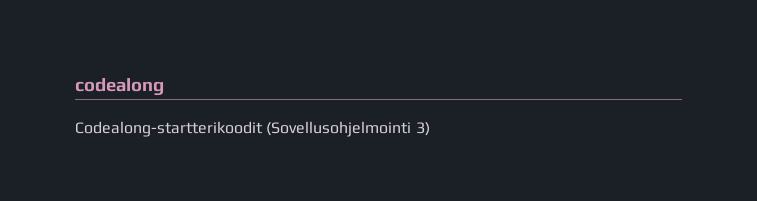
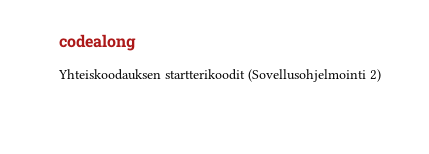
- Codealong-startterikoodit (Sovellusohjelmointi 3)
+ Yhteiskoodauksen startterikoodit (Sovellusohjelmointi 2)

